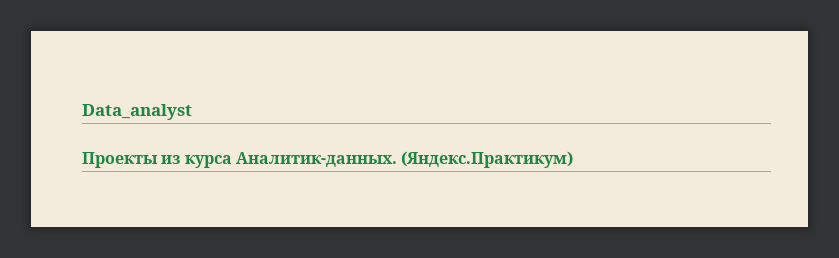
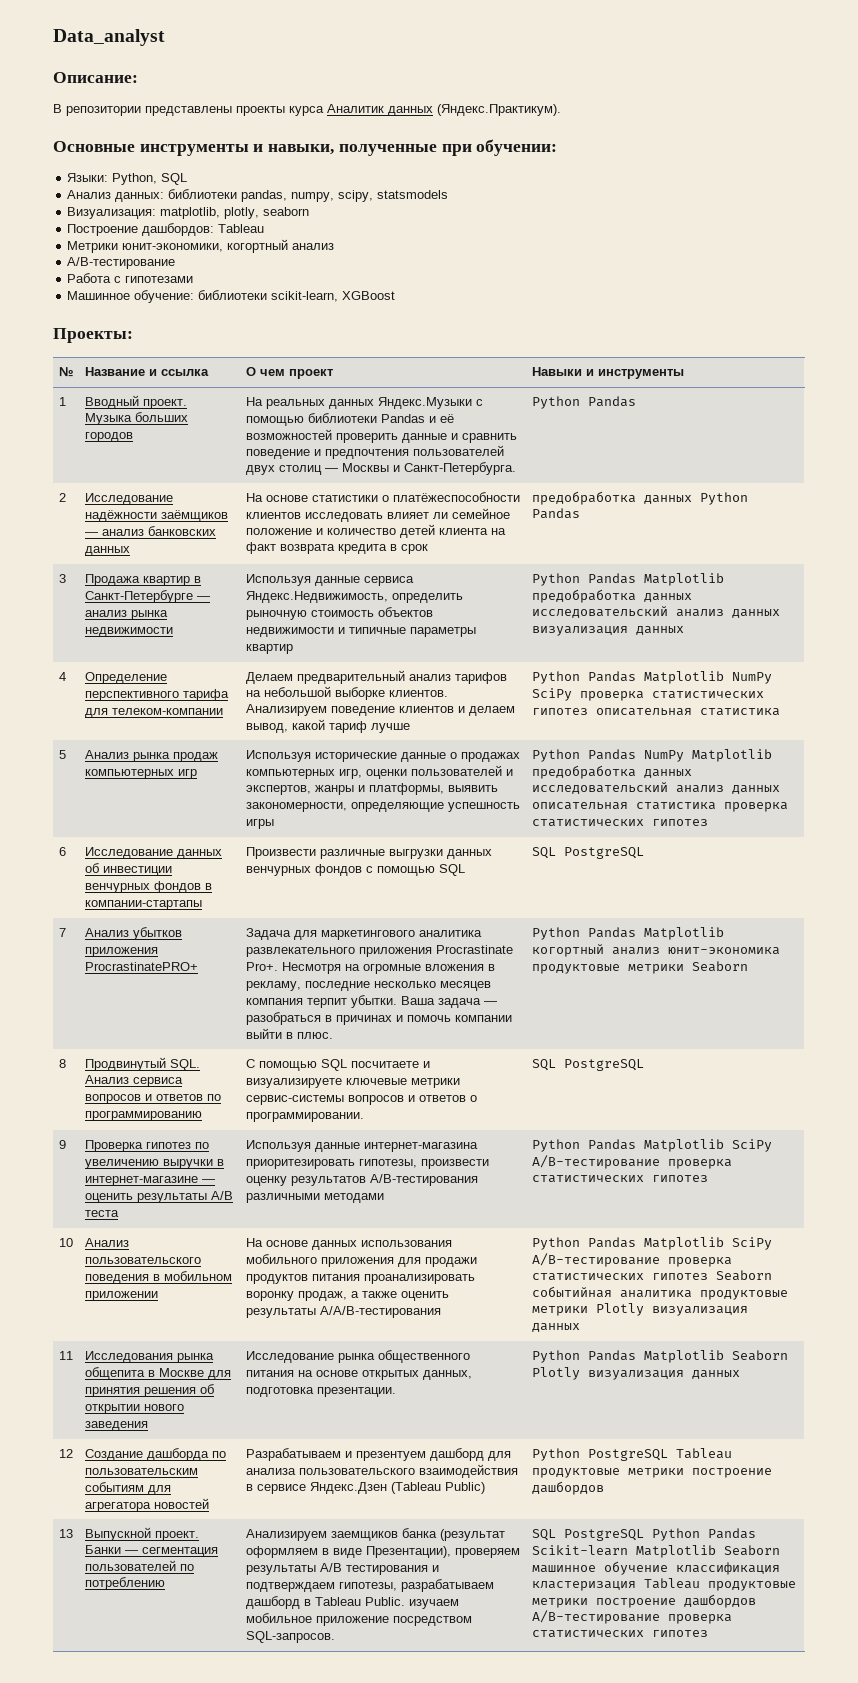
- Проекты из курса Аналитик-данных. (Яндекс.Практикум)
+ Описание:
+ В репозитории представлены проекты курса Аналитик данных (Яндекс.Практикум).
+ Основные инструменты и навыки, полученные при обучении:
+ Языки: Python, SQL
+ Анализ данных: библиотеки pandas, numpy, scipy, statsmodels
+ Визуализация: matplotlib, plotly, seaborn
+ Построение дашбордов: Tableau
+ Метрики юнит-экономики, когортный анализ
+ А/В-тестирование
+ Работа с гипотезами
+ Машинное обучение: библиотеки scikit-learn, XGBoost
+ Проекты:
+ № | Название и ссылка | О чем проект | Навыки и инструменты
+ 1 | Вводный проект. Музыка больших городов | На реальных данных Яндекс.Музыки c помощью библиотеки Pandas и её возможностей проверить данные и сравнить поведение и предпочтения пользователей двух столиц — Москвы и Санкт-Петербурга. | Python Pandas
+ 2 | Исследование надёжности заёмщиков — анализ банковских данных | На основе статистики о платёжеспособности клиентов исследовать влияет ли семейное положение и количество детей клиента на факт возврата кредита в срок | предобработка данных Python Pandas
+ 3 | Продажа квартир в Санкт-Петербурге — анализ рынка недвижимости | Используя данные сервиса Яндекс.Недвижимость, определить рыночную стоимость объектов недвижимости и типичные параметры квартир | Python Pandas Matplotlib предобработка данных исследовательский анализ данных визуализация данных
+ 4 | Определение перспективного тарифа для телеком-компании | Делаем предварительный анализ тарифов на небольшой выборке клиентов. Анализируем поведение клиентов и делаем вывод, какой тариф лучше | Python Pandas Matplotlib NumPy SciPy проверка статистических гипотез описательная статистика
+ 5 | Анализ рынка продаж компьютерных игр | Используя исторические данные о продажах компьютерных игр, оценки пользователей и экспертов, жанры и платформы, выявить закономерности, определяющие успешность игры | Python Pandas NumPy Matplotlib предобработка данных исследовательский анализ данных описательная статистика проверка статистических гипотез
+ 6 | Исследование данных об инвестиции венчурных фондов в компании-стартапы | Произвести различные выгрузки данных венчурных фондов с помощью SQL | SQL PostgreSQL
+ 7 | Анализ убытков приложения ProcrastinatePRO+ | Задача для маркетингового аналитика развлекательного приложения Procrastinate Pro+. Несмотря на огромные вложения в рекламу, последние несколько месяцев компания терпит убытки. Ваша задача — разобраться в причинах и помочь компании выйти в плюс. | Python Pandas Matplotlib когортный анализ юнит-экономика продуктовые метрики Seaborn
+ 8 | Продвинутый SQL. Анализ сервиса вопросов и ответов по программированию | С помощью SQL посчитаете и визуализируете ключевые метрики сервис-системы вопросов и ответов о программировании. | SQL PostgreSQL
+ 9 | Проверка гипотез по увеличению выручки в интернет-магазине — оценить результаты A/B теста | Используя данные интернет-магазина приоритезировать гипотезы, произвести оценку результатов A/B-тестирования различными методами | Python Pandas Matplotlib SciPy A/B-тестирование проверка статистических гипотез
+ 10 | Анализ пользовательского поведения в мобильном приложении | На основе данных использования мобильного приложения для продажи продуктов питания проанализировать воронку продаж, а также оценить результаты A/A/B-тестирования | Python Pandas Matplotlib SciPy A/B-тестирование проверка статистических гипотез Seaborn событийная аналитика продуктовые метрики Plotly визуализация данных
+ 11 | Исследования рынка общепита в Москве для принятия решения об открытии нового заведения | Исследование рынка общественного питания на основе открытых данных, подготовка презентации. | Python Pandas Matplotlib Seaborn Plotly визуализация данных
+ 12 | Создание дашборда по пользовательским событиям для агрегатора новостей | Разрабатываем и презентуем дашборд для анализа пользовательского взаимодействия в сервисе Яндекс.Дзен (Tableau Public) | Python PostgreSQL Tableau продуктовые метрики построение дашбордов
+ 13 | Выпускной проект. Банки — cегментация пользователей по потреблению | Анализируем заемщиков банка (результат оформляем в виде Презентации), проверяем результаты А/B тестирования и подтверждаем гипотезы, разрабатываем дашборд в Tableau Public. изучаем мобильное приложение посредством SQL-запросов. | SQL PostgreSQL Python Pandas Scikit-learn Matplotlib Seaborn машинное обучение классификация кластеризация Tableau продуктовые метрики построение дашбордов A/B-тестирование проверка статистических гипотез

